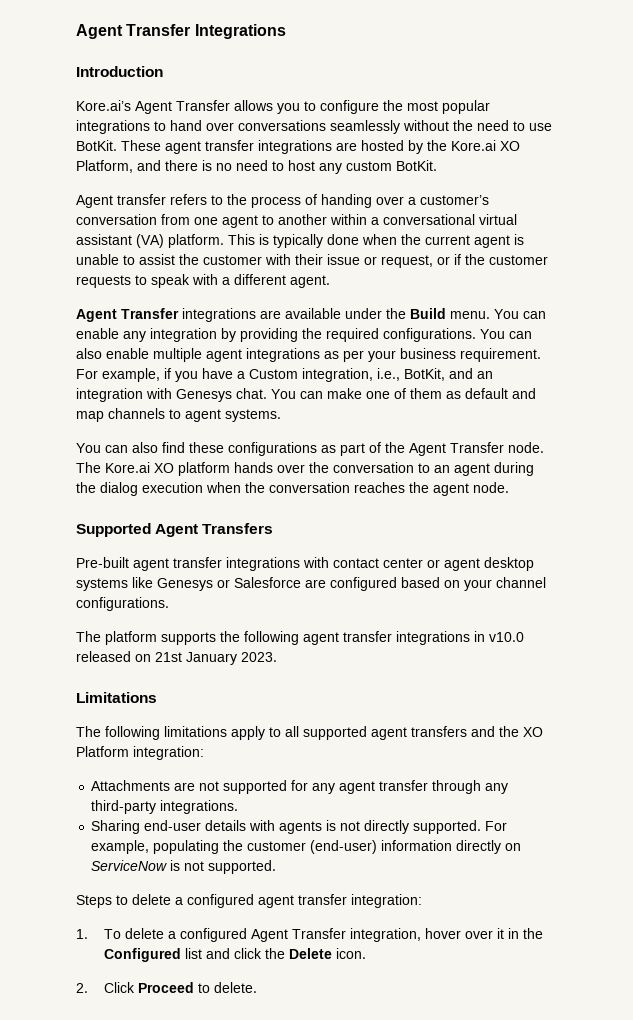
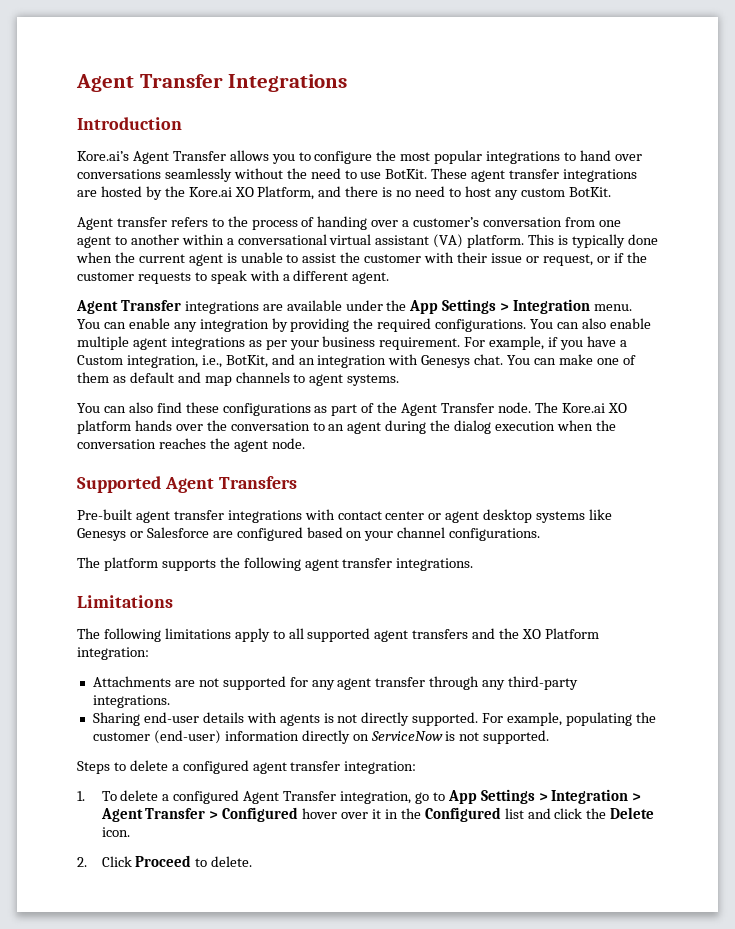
- Agent Transfer integrations are available under the Build menu.
+ Agent Transfer integrations are available under the App Settings > Integration menu.
- The platform supports the following agent transfer integrations in v10.0 released on 21st January 2023.
+ The platform supports the following agent transfer integrations.
- 1. To delete a configured Agent Transfer integration, hover over it in the Configured list and click the Delete icon.
+ 1. To delete a configured Agent Transfer integration, go to App Settings > Integration > Agent Transfer > Configured hover over it in the Configured list and click the Delete icon.

